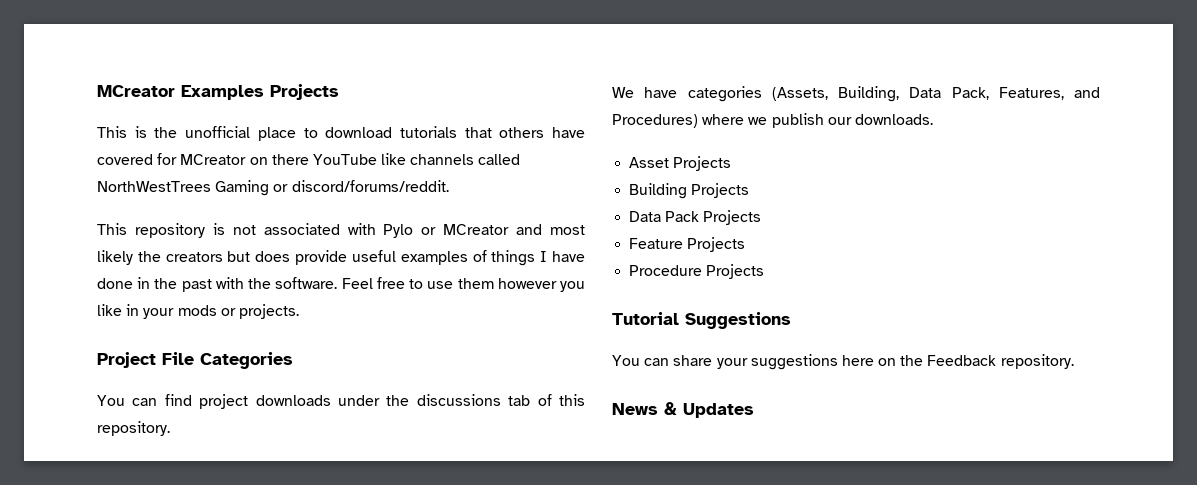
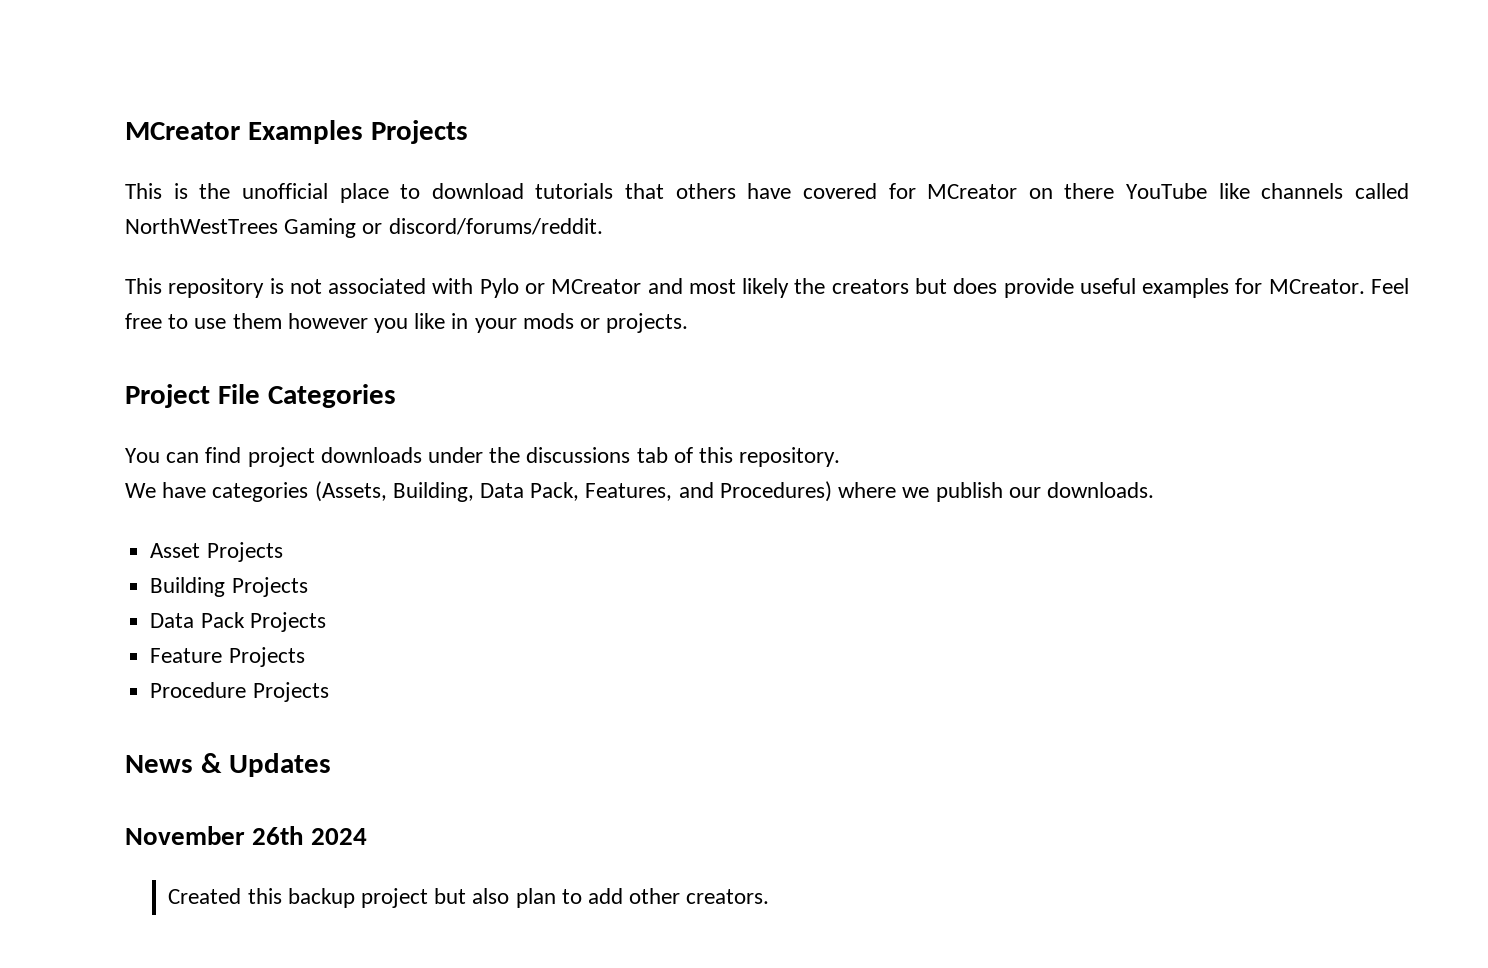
- This repository is not associated with Pylo or MCreator and most likely the creators but does provide useful examples of things I have done in the past with the software.
+ This repository is not associated with Pylo or MCreator and most likely the creators but does provide useful examples for MCreator.
- Tutorial Suggestions
- You can share your suggestions here on the Feedback repository.
  News & Updates
+ November 26th 2024
+ Created this backup project but also plan to add other creators.

